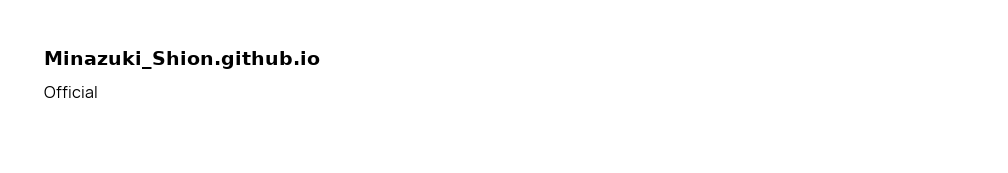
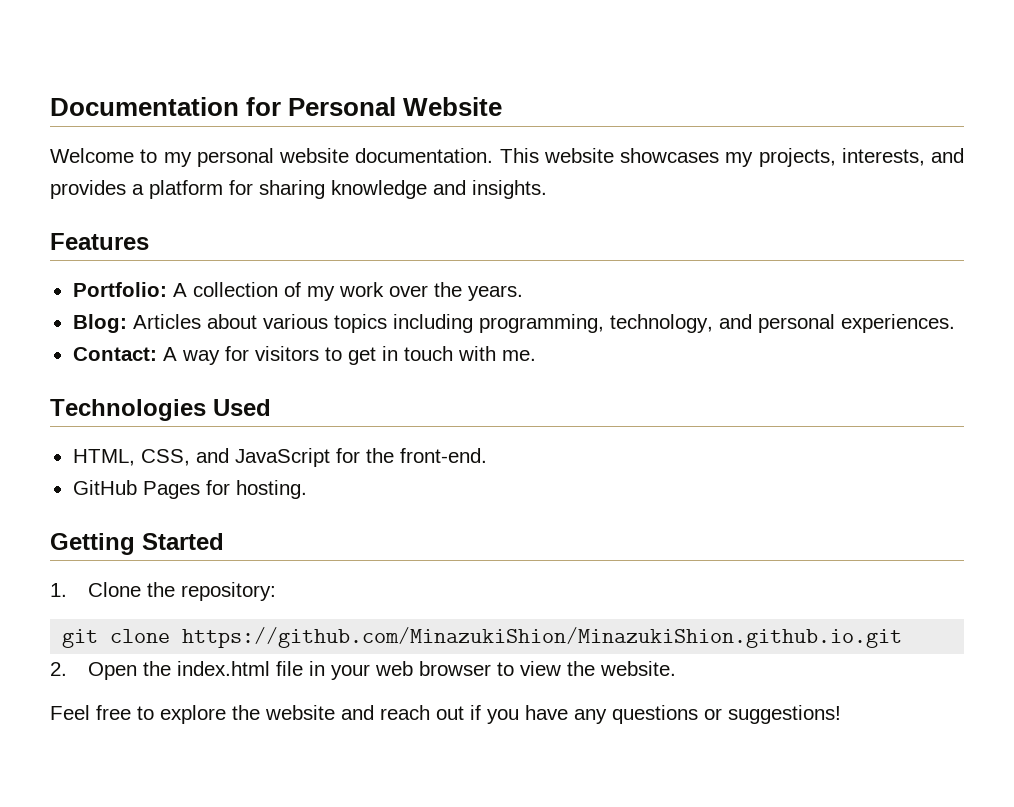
- Minazuki_Shion.github.io
- Official
+ Documentation for Personal Website
+ Welcome to my personal website documentation. This website showcases my projects, interests, and provides a platform for sharing knowledge and insights.
+ Features
+ Portfolio: A collection of my work over the years.
+ Blog: Articles about various topics including programming, technology, and personal experiences.
+ Contact: A way for visitors to get in touch with me.
+ Technologies Used
+ HTML, CSS, and JavaScript for the front-end.
+ GitHub Pages for hosting.
+ Getting Started
+ 1. Clone the repository:
+ git clone https://github.com/MinazukiShion/MinazukiShion.github.io.git
+ 2. Open the index.html file in your web browser to view the website.
+ Feel free to explore the website and reach out if you have any questions or suggestions!

